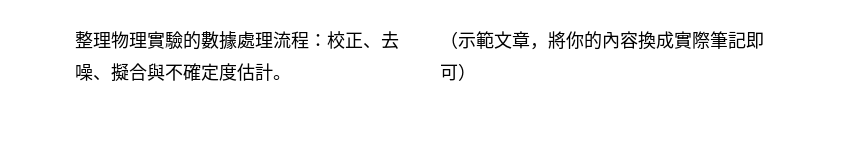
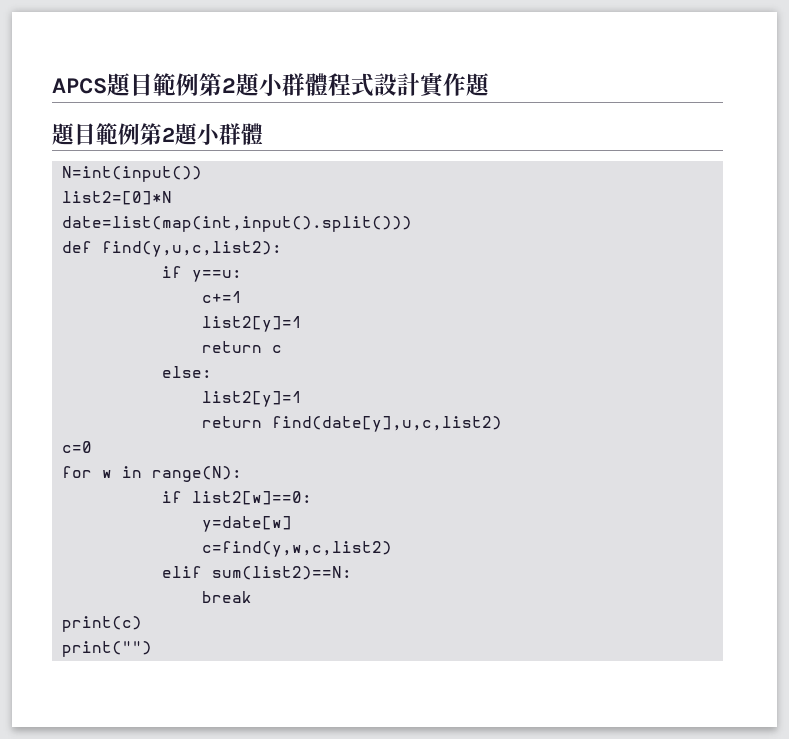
- 整理物理實驗的數據處理流程：校正、去噪、擬合與不確定度估計。
- （示範文章，將你的內容換成實際筆記即可）
+ APCS題目範例第2題小群體程式設計實作題
+ 題目範例第2題小群體
+ N=int(input())
+ list2=[0]*N
+ date=list(map(int,input().split()))
+ def find(y,u,c,list2):
+ if y==u:
+ c+=1
+ list2[y]=1
+ return c
+ else:
+ list2[y]=1
+ return find(date[y],u,c,list2)
+ c=0
+ for w in range(N):
+ if list2[w]==0:
+ y=date[w]
+ c=find(y,w,c,list2)
+ elif sum(list2)==N:
+ break
+ print(c)
+ print("")

